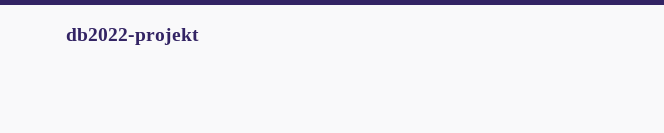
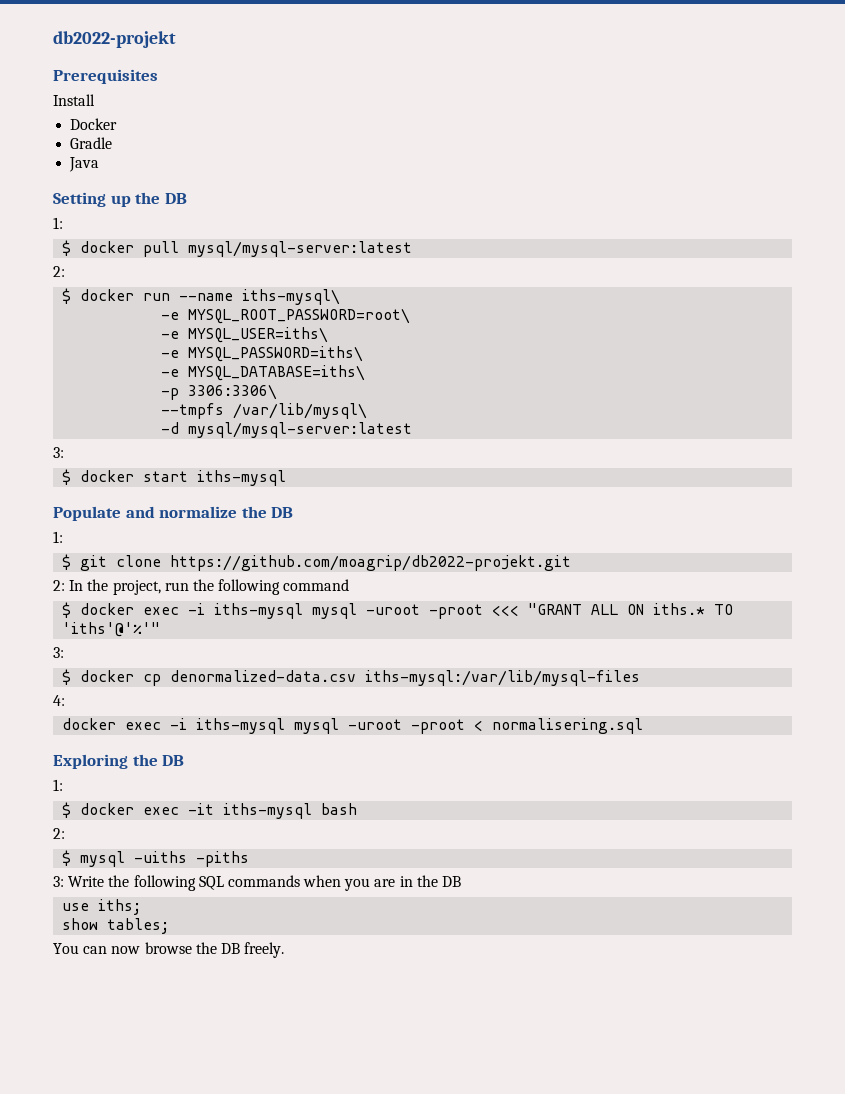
+ Prerequisites
+ Install
+ Docker
+ Gradle
+ Java
+ Setting up the DB
+ 1:
+ $ docker pull mysql/mysql-server:latest
+ 2:
+ $ docker run --name iths-mysql\
+ -e MYSQL_ROOT_PASSWORD=root\
+ -e MYSQL_USER=iths\
+ -e MYSQL_PASSWORD=iths\
+ -e MYSQL_DATABASE=iths\
+ -p 3306:3306\
+ --tmpfs /var/lib/mysql\
+ -d mysql/mysql-server:latest
+ 3:
+ $ docker start iths-mysql
+ Populate and normalize the DB
+ 1:
+ $ git clone https://github.com/moagrip/db2022-projekt.git
+ 2: In the project, run the following command
+ $ docker exec -i iths-mysql mysql -uroot -proot <<< "GRANT ALL ON iths.* TO 'iths'@'%'"
+ 3:
+ $ docker cp denormalized-data.csv iths-mysql:/var/lib/mysql-files
+ 4:
+ docker exec -i iths-mysql mysql -uroot -proot < normalisering.sql
+ Exploring the DB
+ 1:
+ $ docker exec -it iths-mysql bash
+ 2:
+ $ mysql -uiths -piths
+ 3: Write the following SQL commands when you are in the DB
+ use iths;
+ show tables;
+ You can now browse the DB freely.

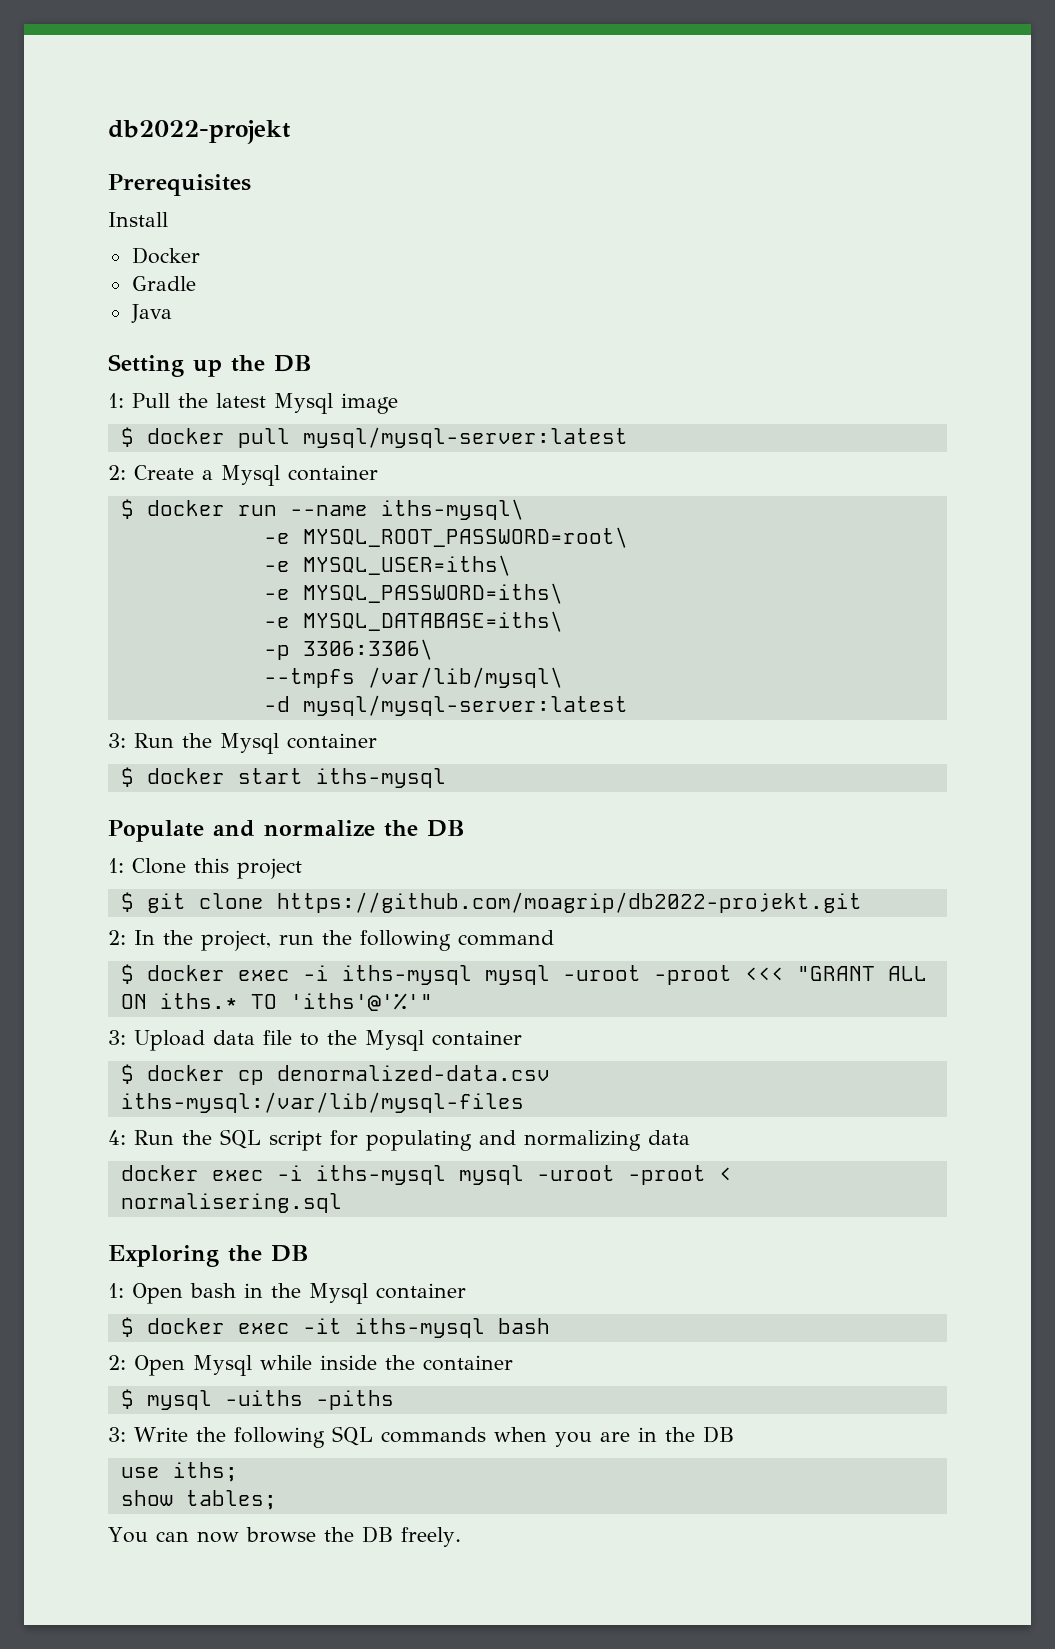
  Setting up the DB
- 1:
+ 1: Pull the latest Mysql image
  $ docker pull mysql/mysql-server:latest
- 2:
+ 2: Create a Mysql container
  -d mysql/mysql-server:latest
- 3:
+ 3: Run the Mysql container
  Populate and normalize the DB
- 1:
+ 1: Clone this project
  $ docker exec -i iths-mysql mysql -uroot -proot <<< "GRANT ALL ON iths.* TO 'iths'@'%'"
- 3:
+ 3: Upload data file to the Mysql container
- 4:
+ 4: Run the SQL script for populating and normalizing data
  Exploring the DB
- 1:
+ 1: Open bash in the Mysql container
  $ docker exec -it iths-mysql bash
- 2:
+ 2: Open Mysql while inside the container

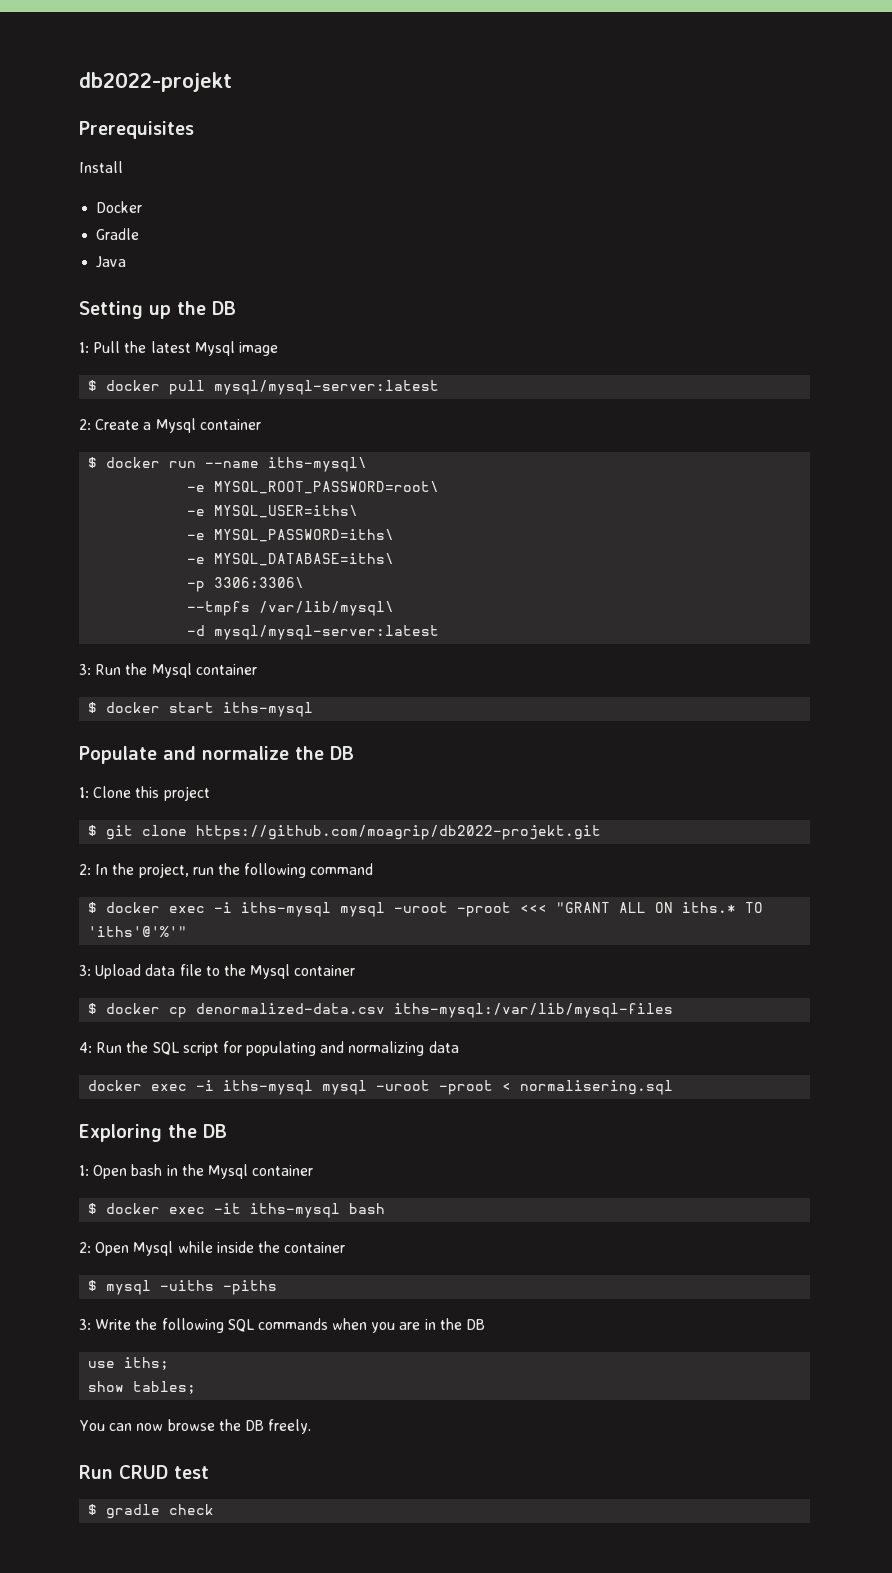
+ Run CRUD test
+ $ gradle check

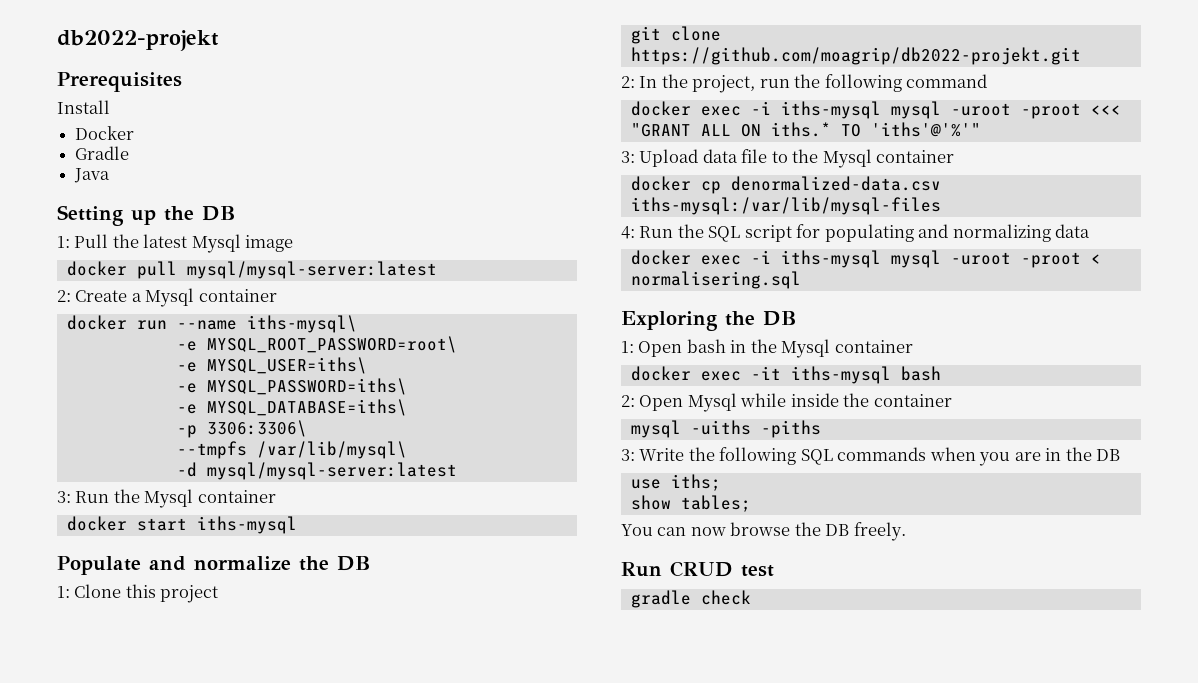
- $ docker pull mysql/mysql-server:latest
+ docker pull mysql/mysql-server:latest
- $ docker run --name iths-mysql\
+ docker run --name iths-mysql\
- $ docker start iths-mysql
+ docker start iths-mysql
- $ git clone https://github.com/moagrip/db2022-projekt.git
+ git clone https://github.com/moagrip/db2022-projekt.git
- $ docker exec -i iths-mysql mysql -uroot -proot <<< "GRANT ALL ON iths.* TO 'iths'@'%'"
+ docker exec -i iths-mysql mysql -uroot -proot <<< "GRANT ALL ON iths.* TO 'iths'@'%'"
- $ docker cp denormalized-data.csv iths-mysql:/var/lib/mysql-files
+ docker cp denormalized-data.csv iths-mysql:/var/lib/mysql-files
- $ docker exec -it iths-mysql bash
+ docker exec -it iths-mysql bash
- $ mysql -uiths -piths
+ mysql -uiths -piths
- $ gradle check
+ gradle check

